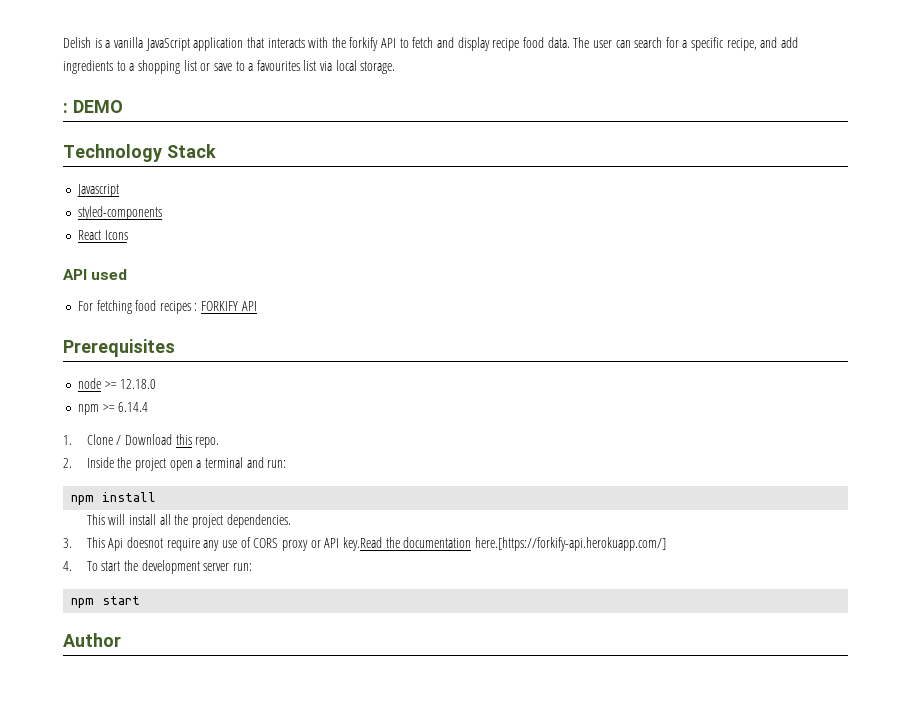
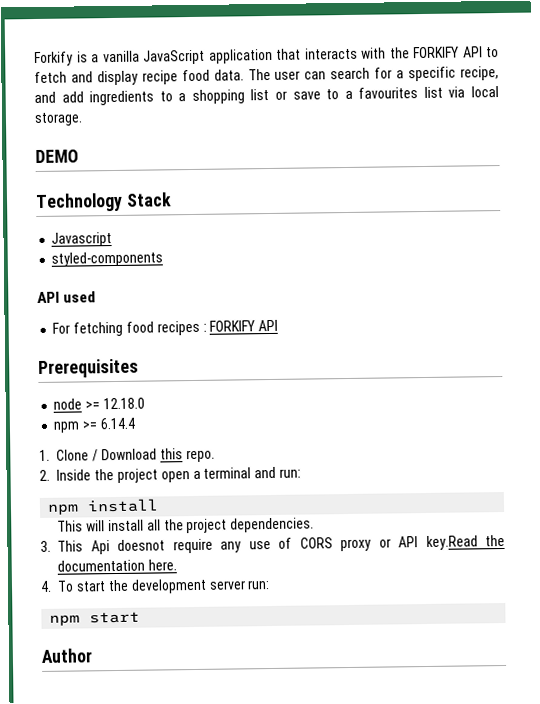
- Delish is a vanilla JavaScript application that interacts with the forkify API to fetch and display recipe food data.
+ Forkify is a vanilla JavaScript application that interacts with the FORKIFY API to fetch and display recipe food data.
- : DEMO
+ DEMO
- React Icons
- 3. This Api doesnot require any use of CORS proxy or API key.Read the documentation here.[https://forkify-api.herokuapp.com/]
+ 3. This Api doesnot require any use of CORS proxy or API key.Read the documentation here.

